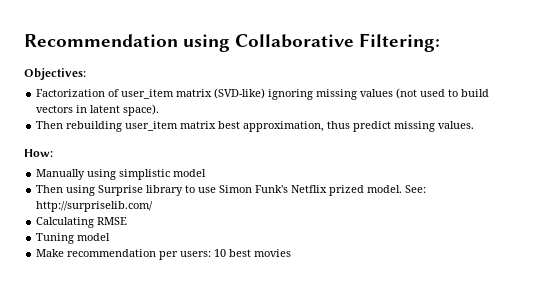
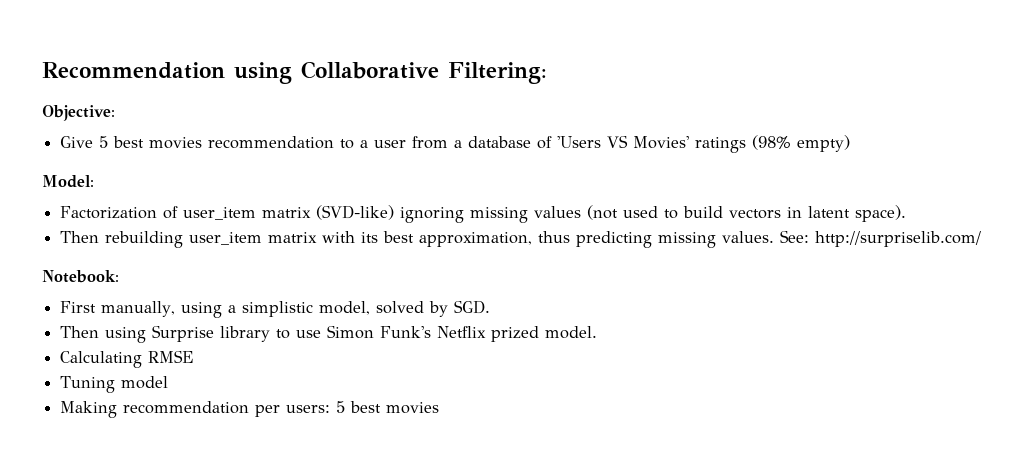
- Objectives:
+ Objective:
+ Give 5 best movies recommendation to a user from a database of 'Users VS Movies' ratings (98% empty)
+ Model:
- Then rebuilding user_item matrix best approximation, thus predict missing values.
- How:
- Manually using simplistic model
+ Then rebuilding user_item matrix with its best approximation, thus predicting missing values. See: http://surpriselib.com/
+ Notebook:
+ First manually, using a simplistic model, solved by SGD.
- See: http://surpriselib.com/
- Make recommendation per users: 10 best movies
+ Making recommendation per users: 5 best movies

